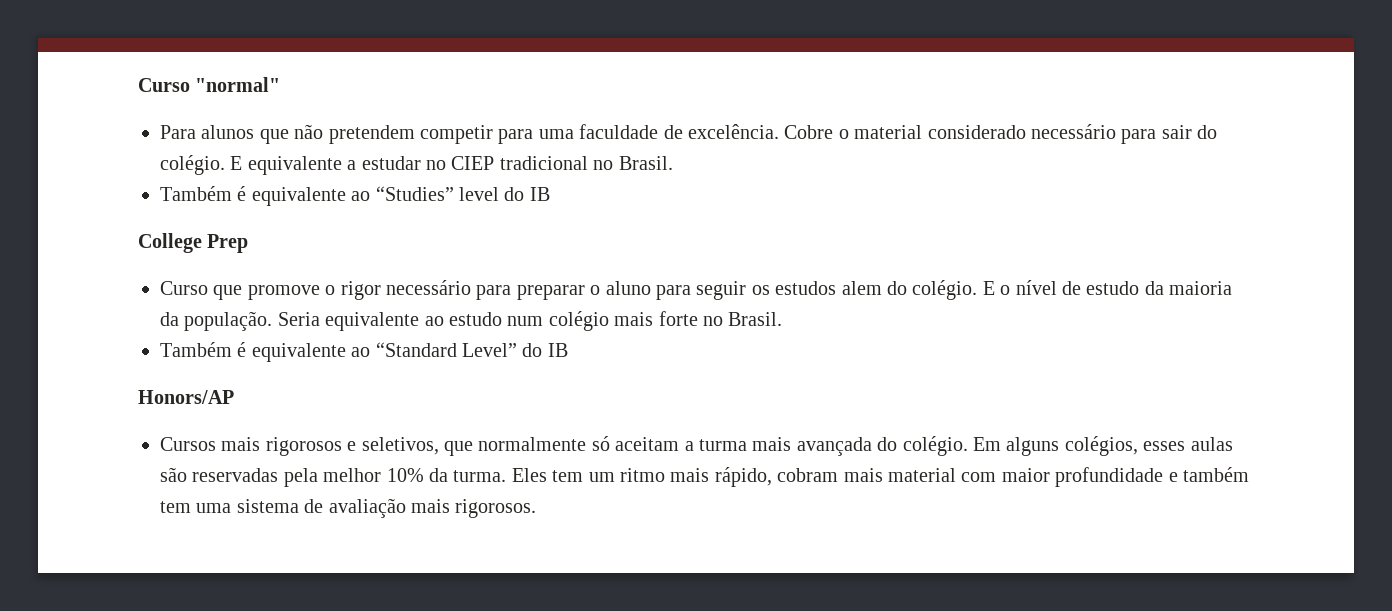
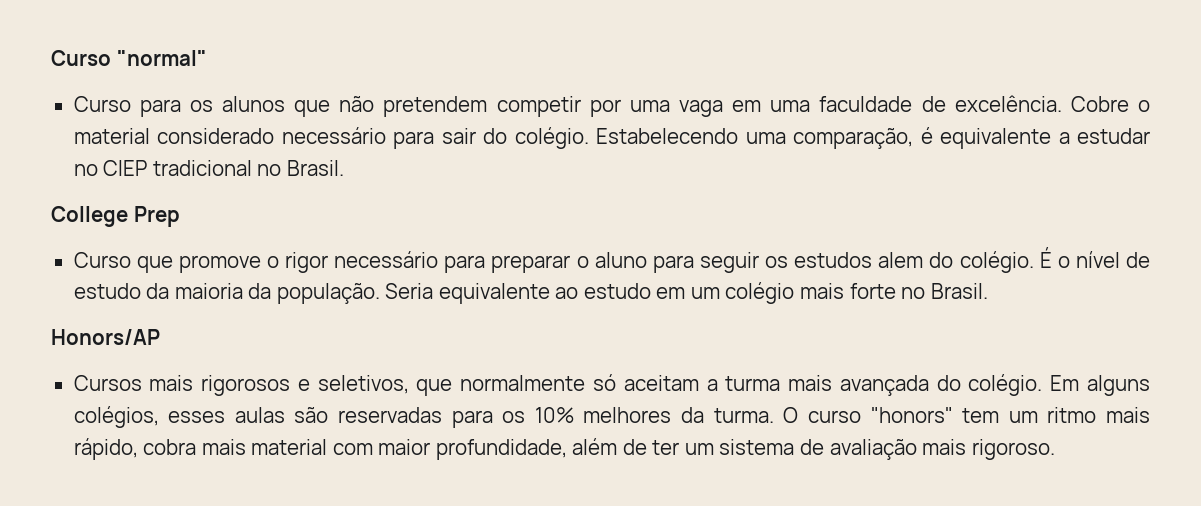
- Para alunos que não pretendem competir para uma faculdade de excelência.
+ Curso para os alunos que não pretendem competir por uma vaga em uma faculdade de excelência.
- E equivalente a estudar no CIEP tradicional no Brasil.
+ Estabelecendo uma comparação, é equivalente a estudar no CIEP tradicional no Brasil.
- Também é equivalente ao “Studies” level do IB
- E o nível de estudo da maioria da população.
+ É o nível de estudo da maioria da população.
- Seria equivalente ao estudo num colégio mais forte no Brasil.
+ Seria equivalente ao estudo em um colégio mais forte no Brasil.
- Também é equivalente ao “Standard Level” do IB
- Em alguns colégios, esses aulas são reservadas pela melhor 10% da turma. Eles tem um ritmo mais rápido, cobram mais material com maior profundidade e também tem uma sistema de avaliação mais rigorosos.
+ Em alguns colégios, esses aulas são reservadas para os 10% melhores da turma. O curso "honors" tem um ritmo mais rápido, cobra mais material com maior profundidade, além de ter um sistema de avaliação mais rigoroso.

